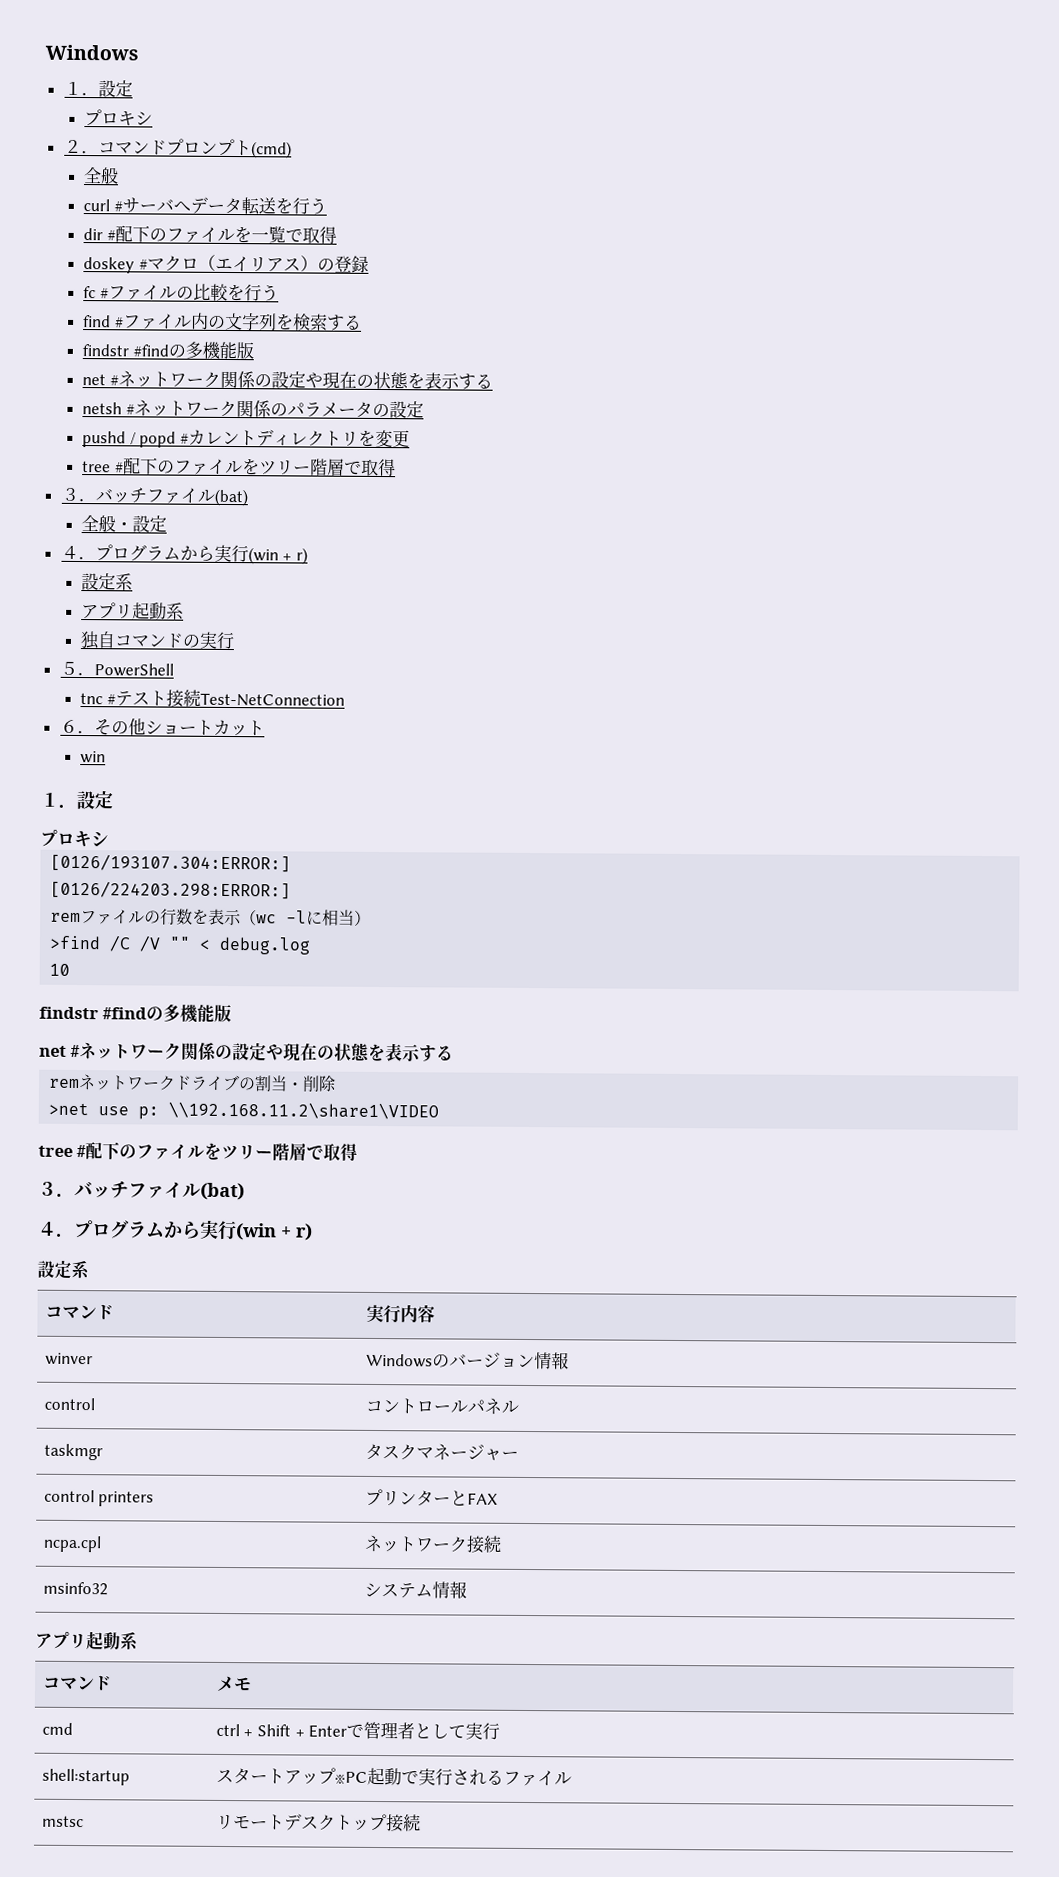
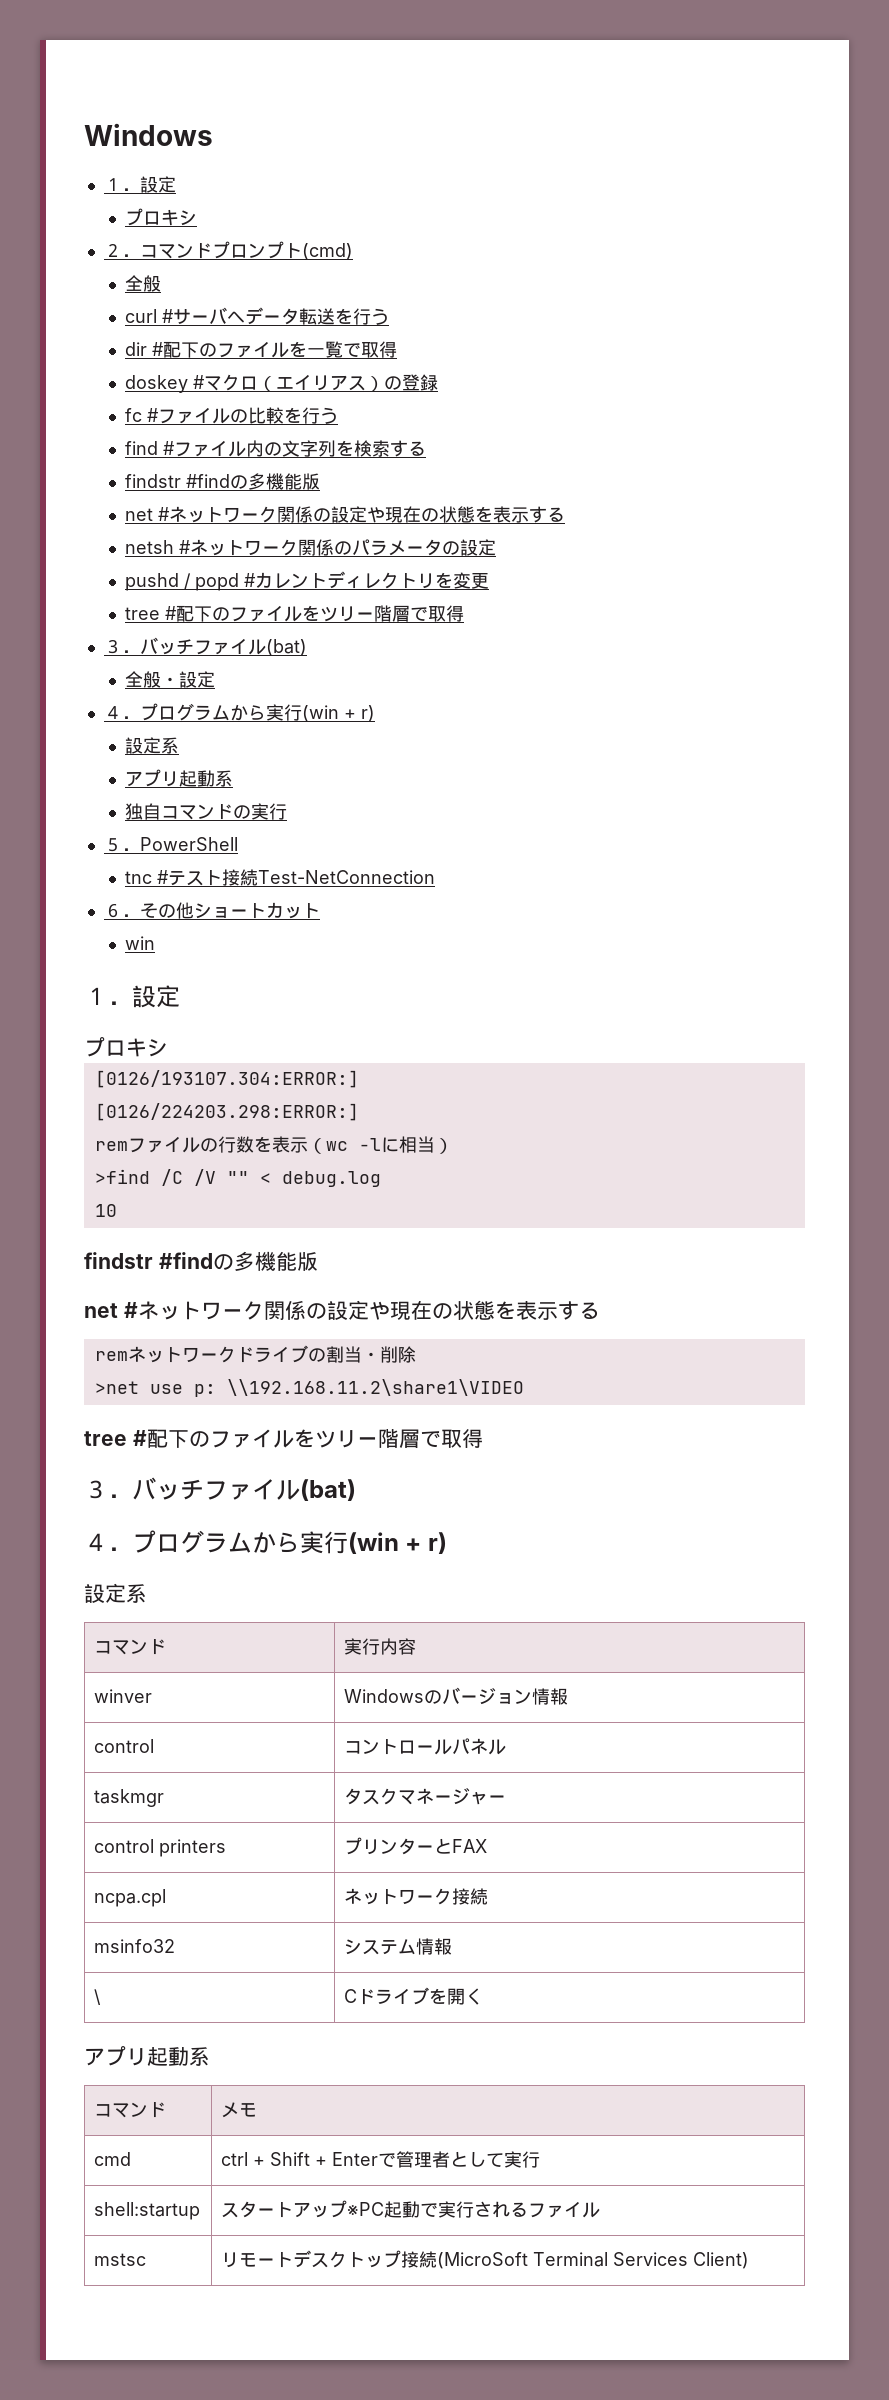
+ \ | Cドライブを開く
- mstsc | リモートデスクトップ接続
+ mstsc | リモートデスクトップ接続(MicroSoft Terminal Services Client)

